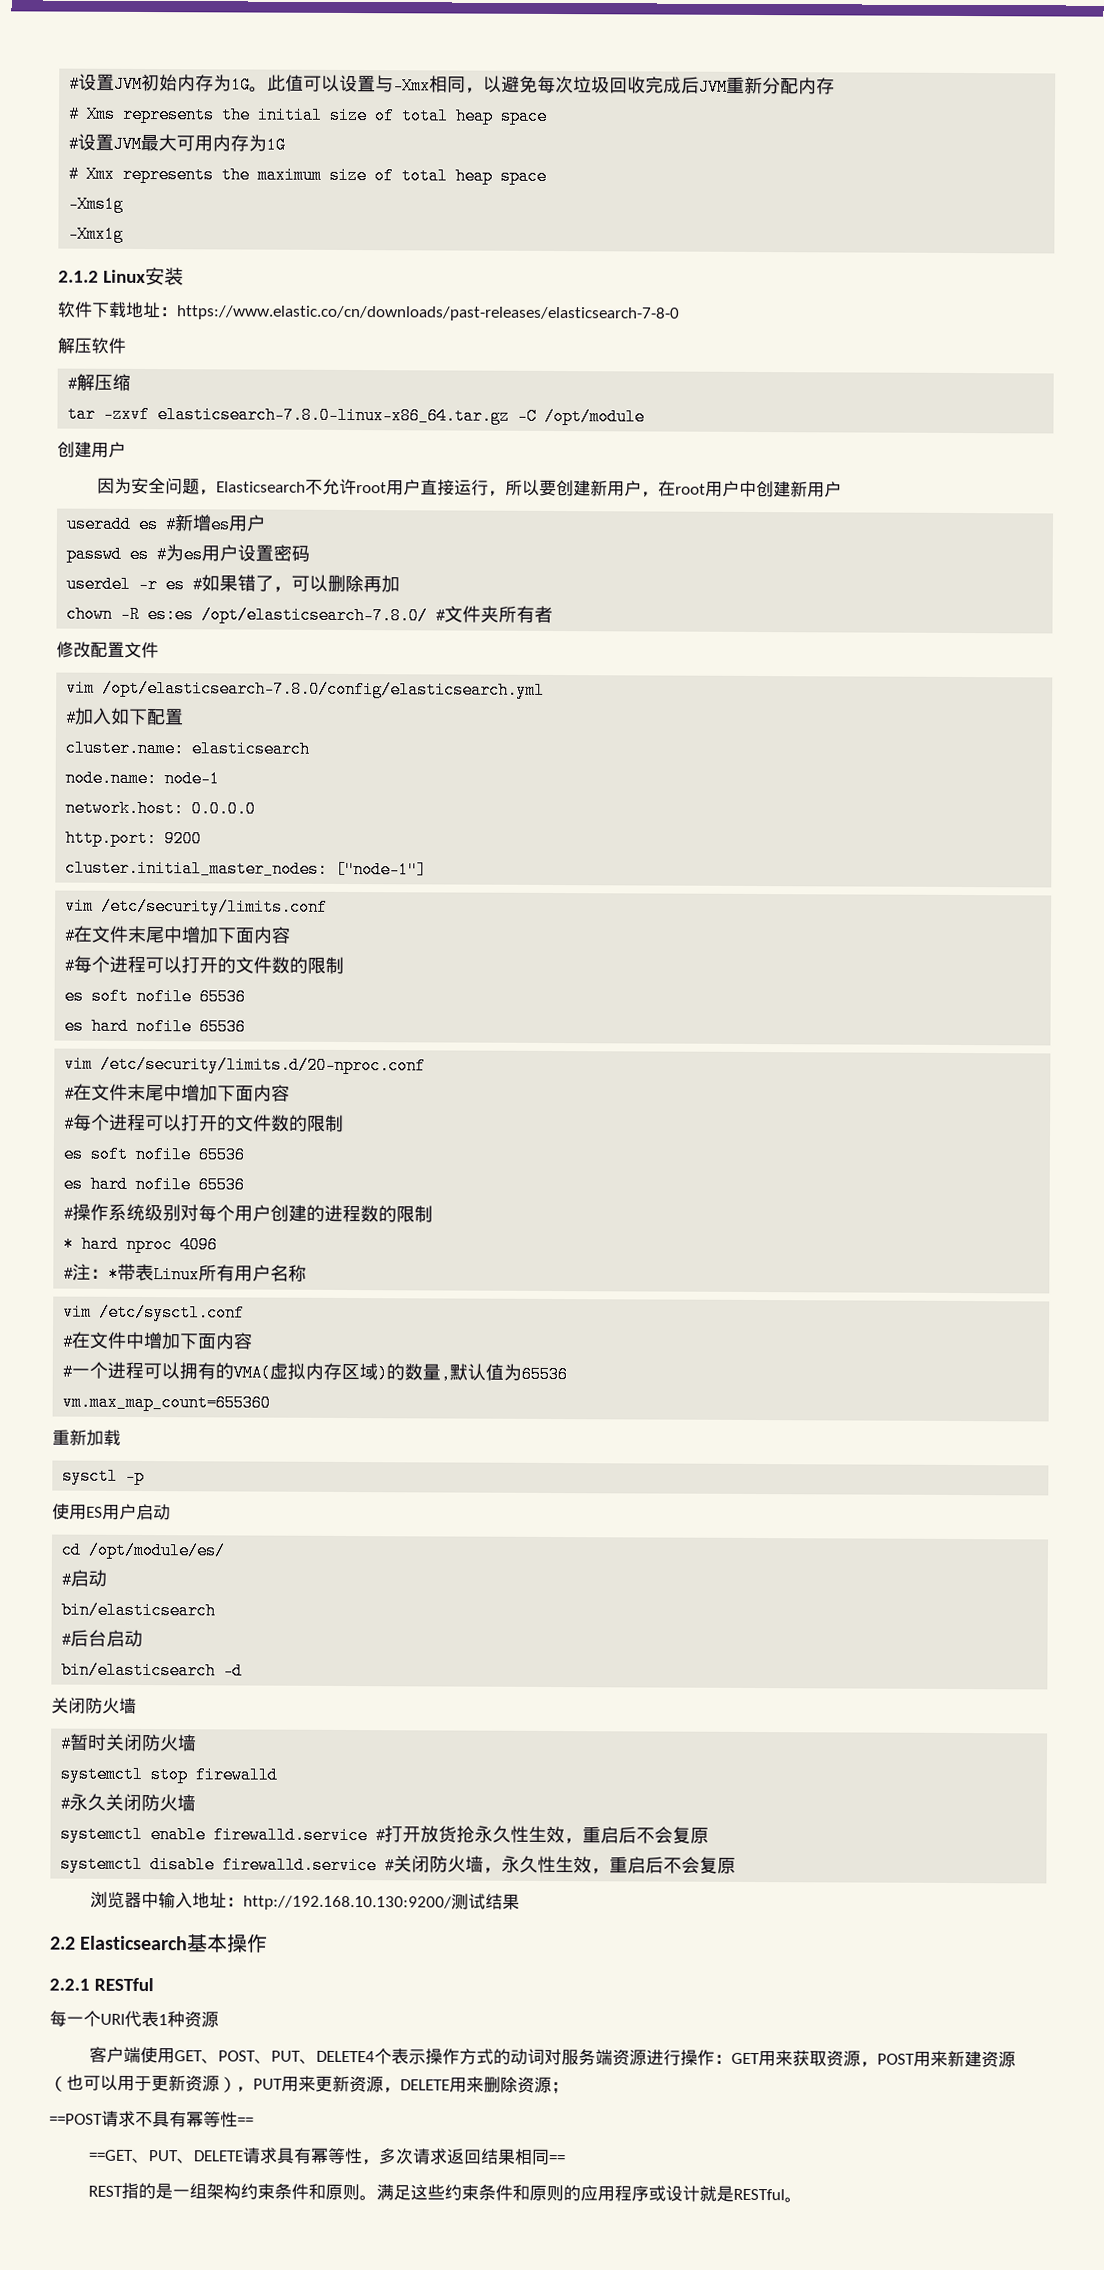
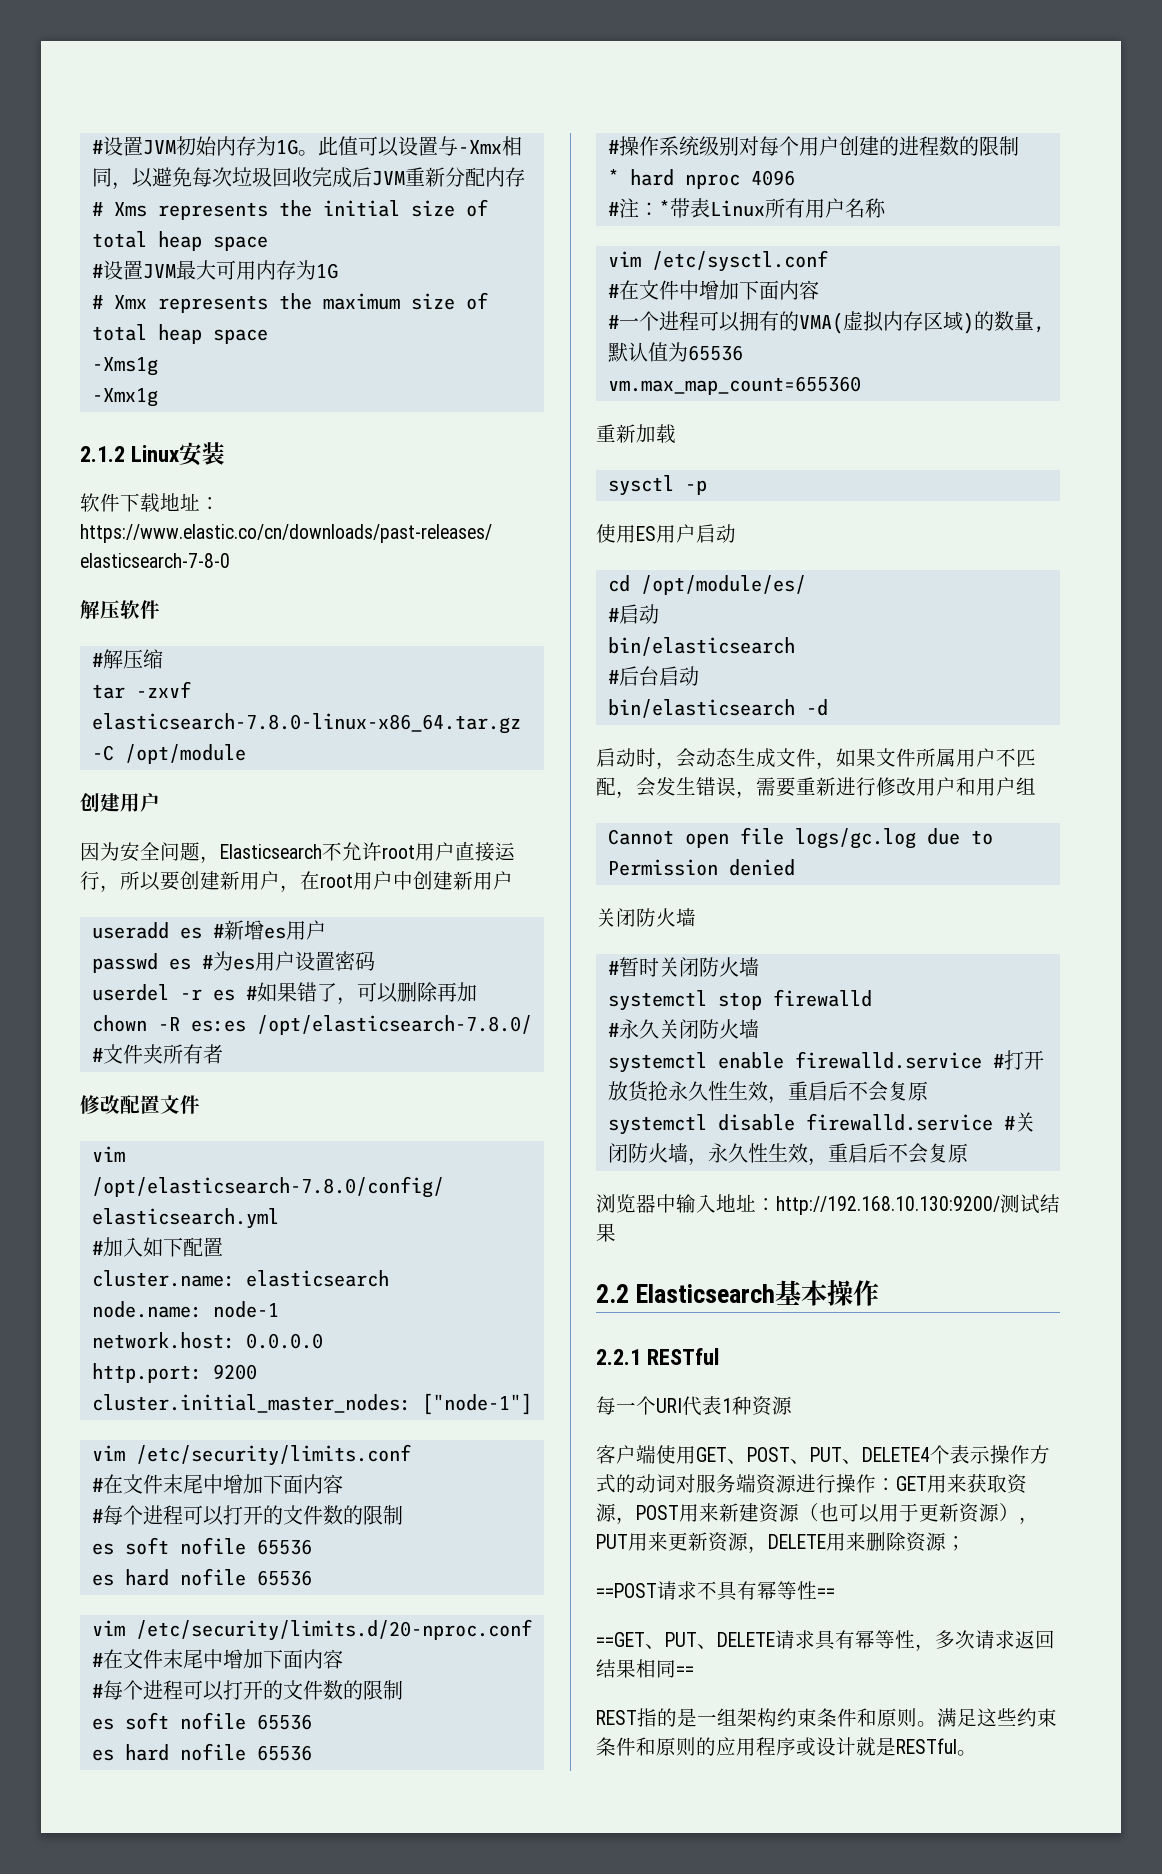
+ 启动时，会动态生成文件，如果文件所属用户不匹配，会发生错误，需要重新进行修改用户和用户组
+ Cannot open file logs/gc.log due to Permission denied

